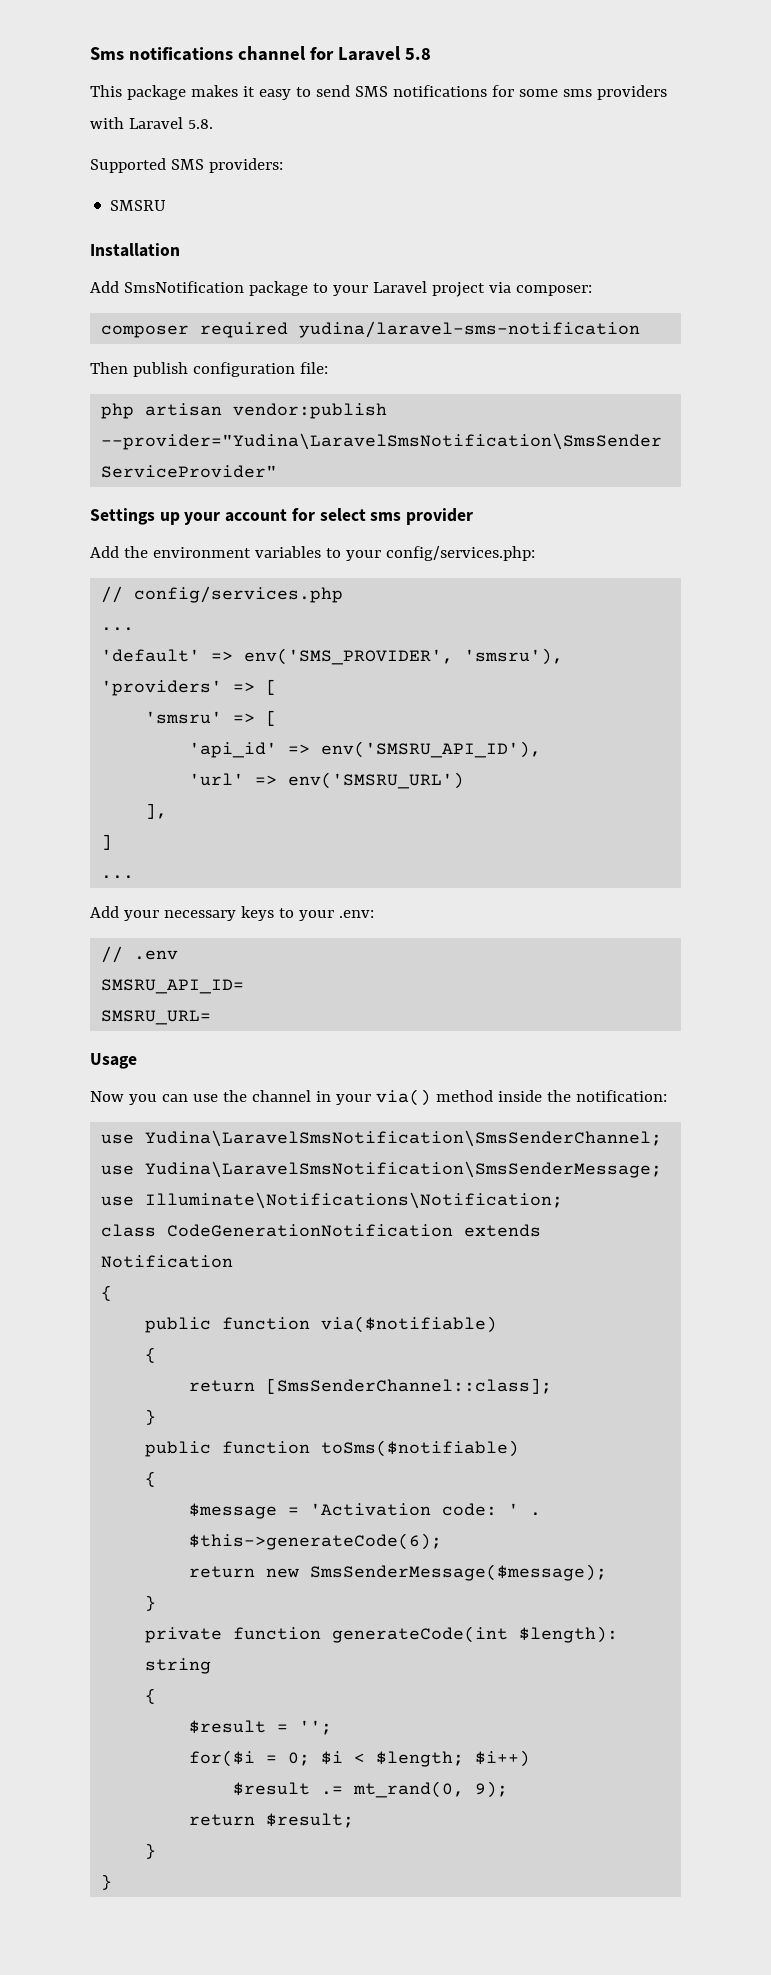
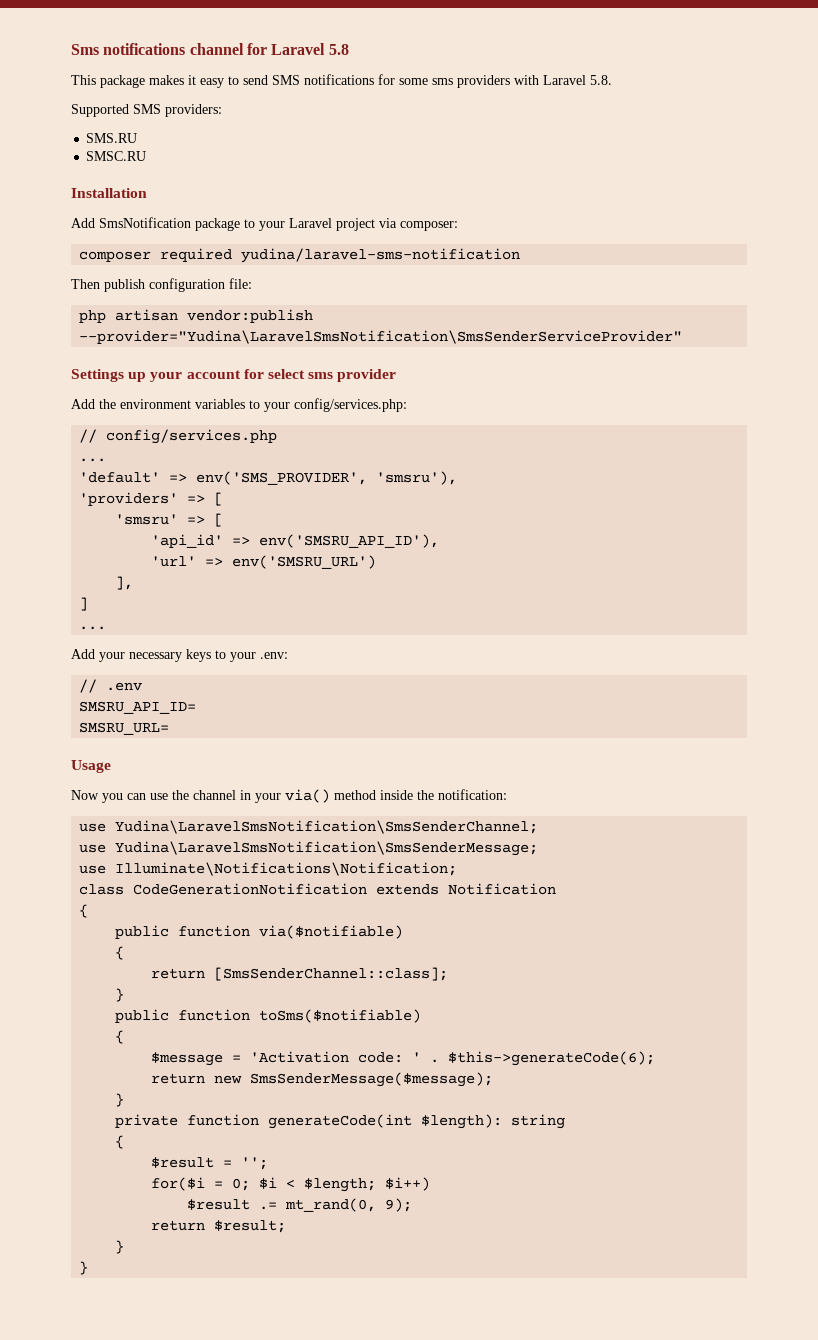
- SMSRU
+ SMS.RU
+ SMSC.RU

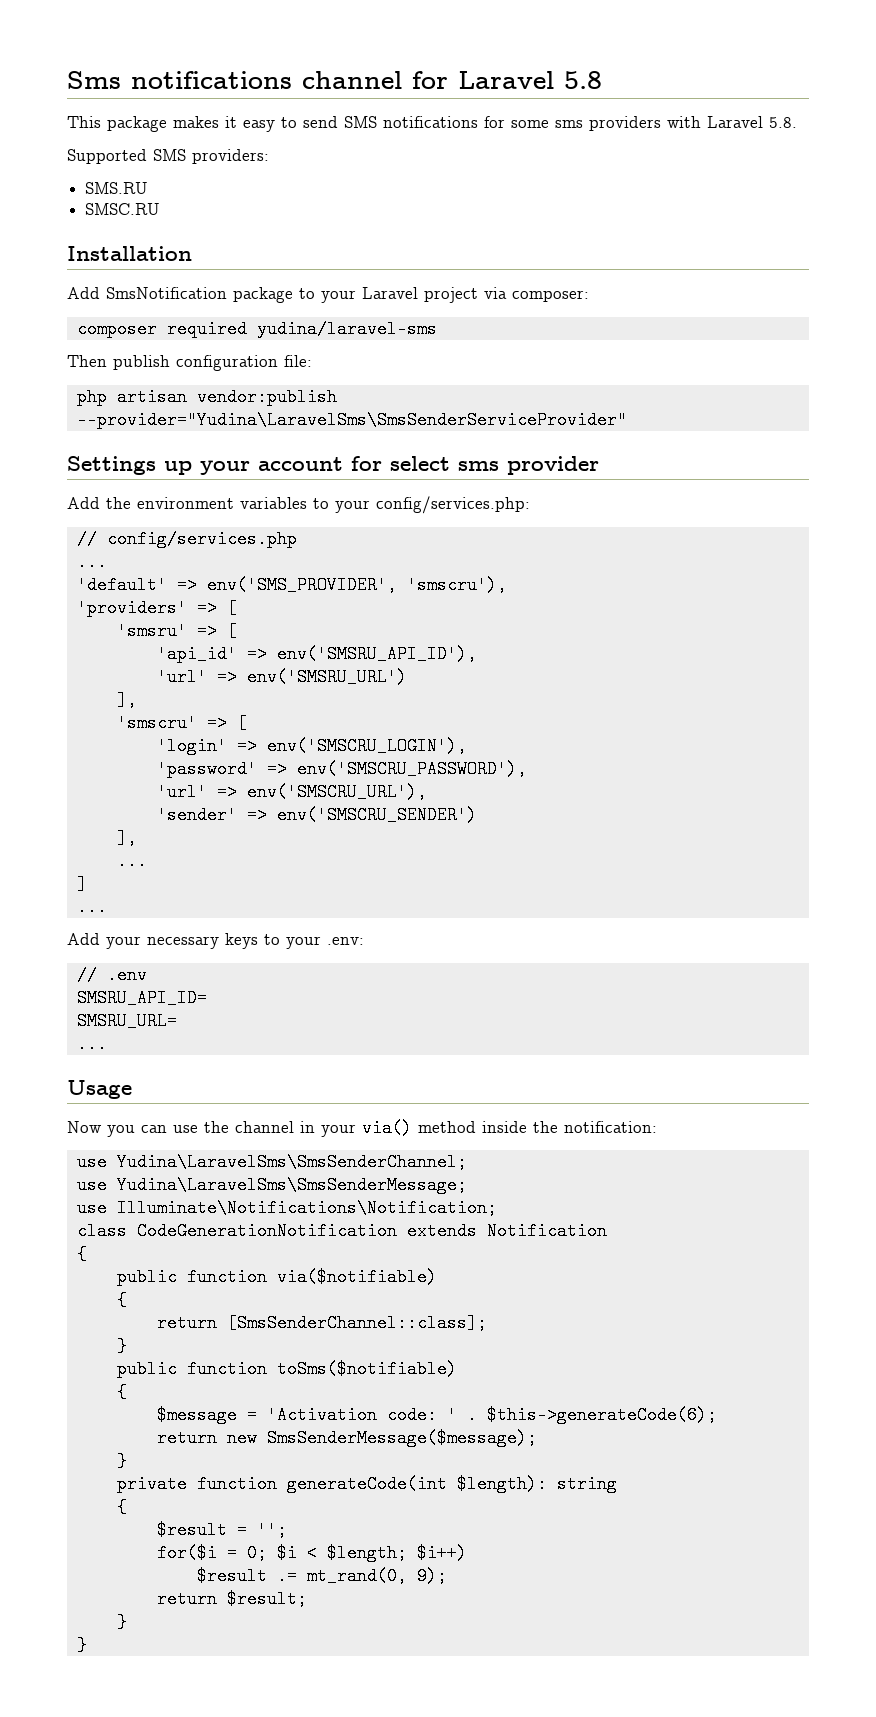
- composer required yudina/laravel-sms-notification
+ composer required yudina/laravel-sms
- php artisan vendor:publish --provider="Yudina\LaravelSmsNotification\SmsSenderServiceProvider"
+ php artisan vendor:publish --provider="Yudina\LaravelSms\SmsSenderServiceProvider"
- 'default' => env('SMS_PROVIDER', 'smsru'),
+ 'default' => env('SMS_PROVIDER', 'smscru'),
+ 'smscru' => [
+ 'login' => env('SMSCRU_LOGIN'),
+ 'password' => env('SMSCRU_PASSWORD'),
+ 'url' => env('SMSCRU_URL'),
+ 'sender' => env('SMSCRU_SENDER')
+ ],
+ ...
  SMSRU_URL=
+ ...
- use Yudina\LaravelSmsNotification\SmsSenderChannel;
- use Yudina\LaravelSmsNotification\SmsSenderMessage;
+ use Yudina\LaravelSms\SmsSenderChannel;
+ use Yudina\LaravelSms\SmsSenderMessage;

